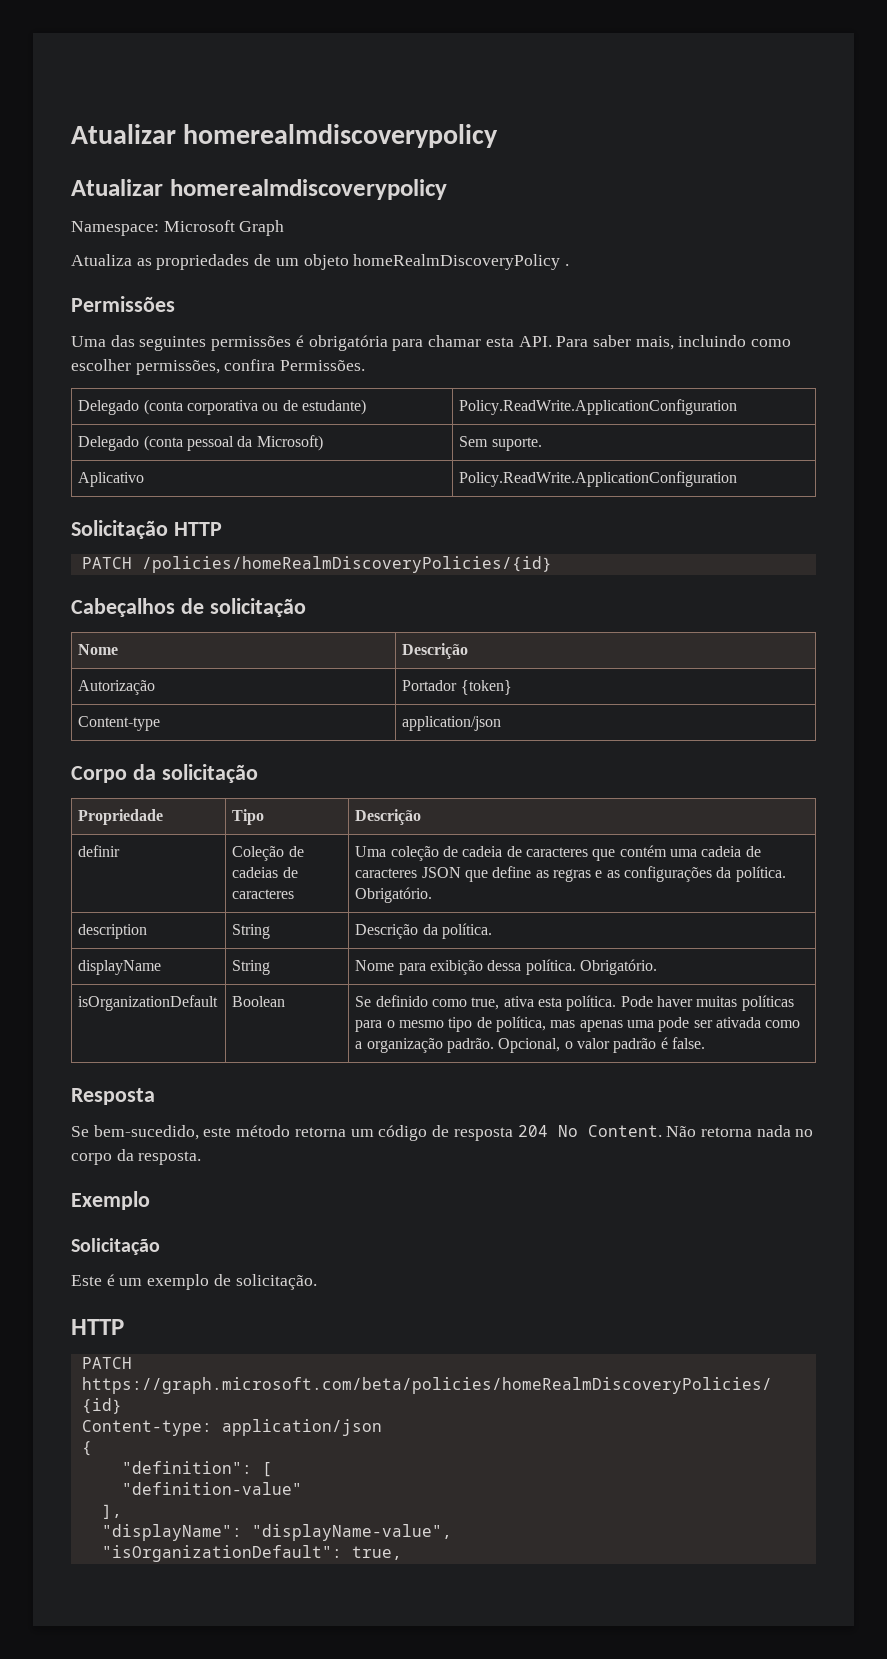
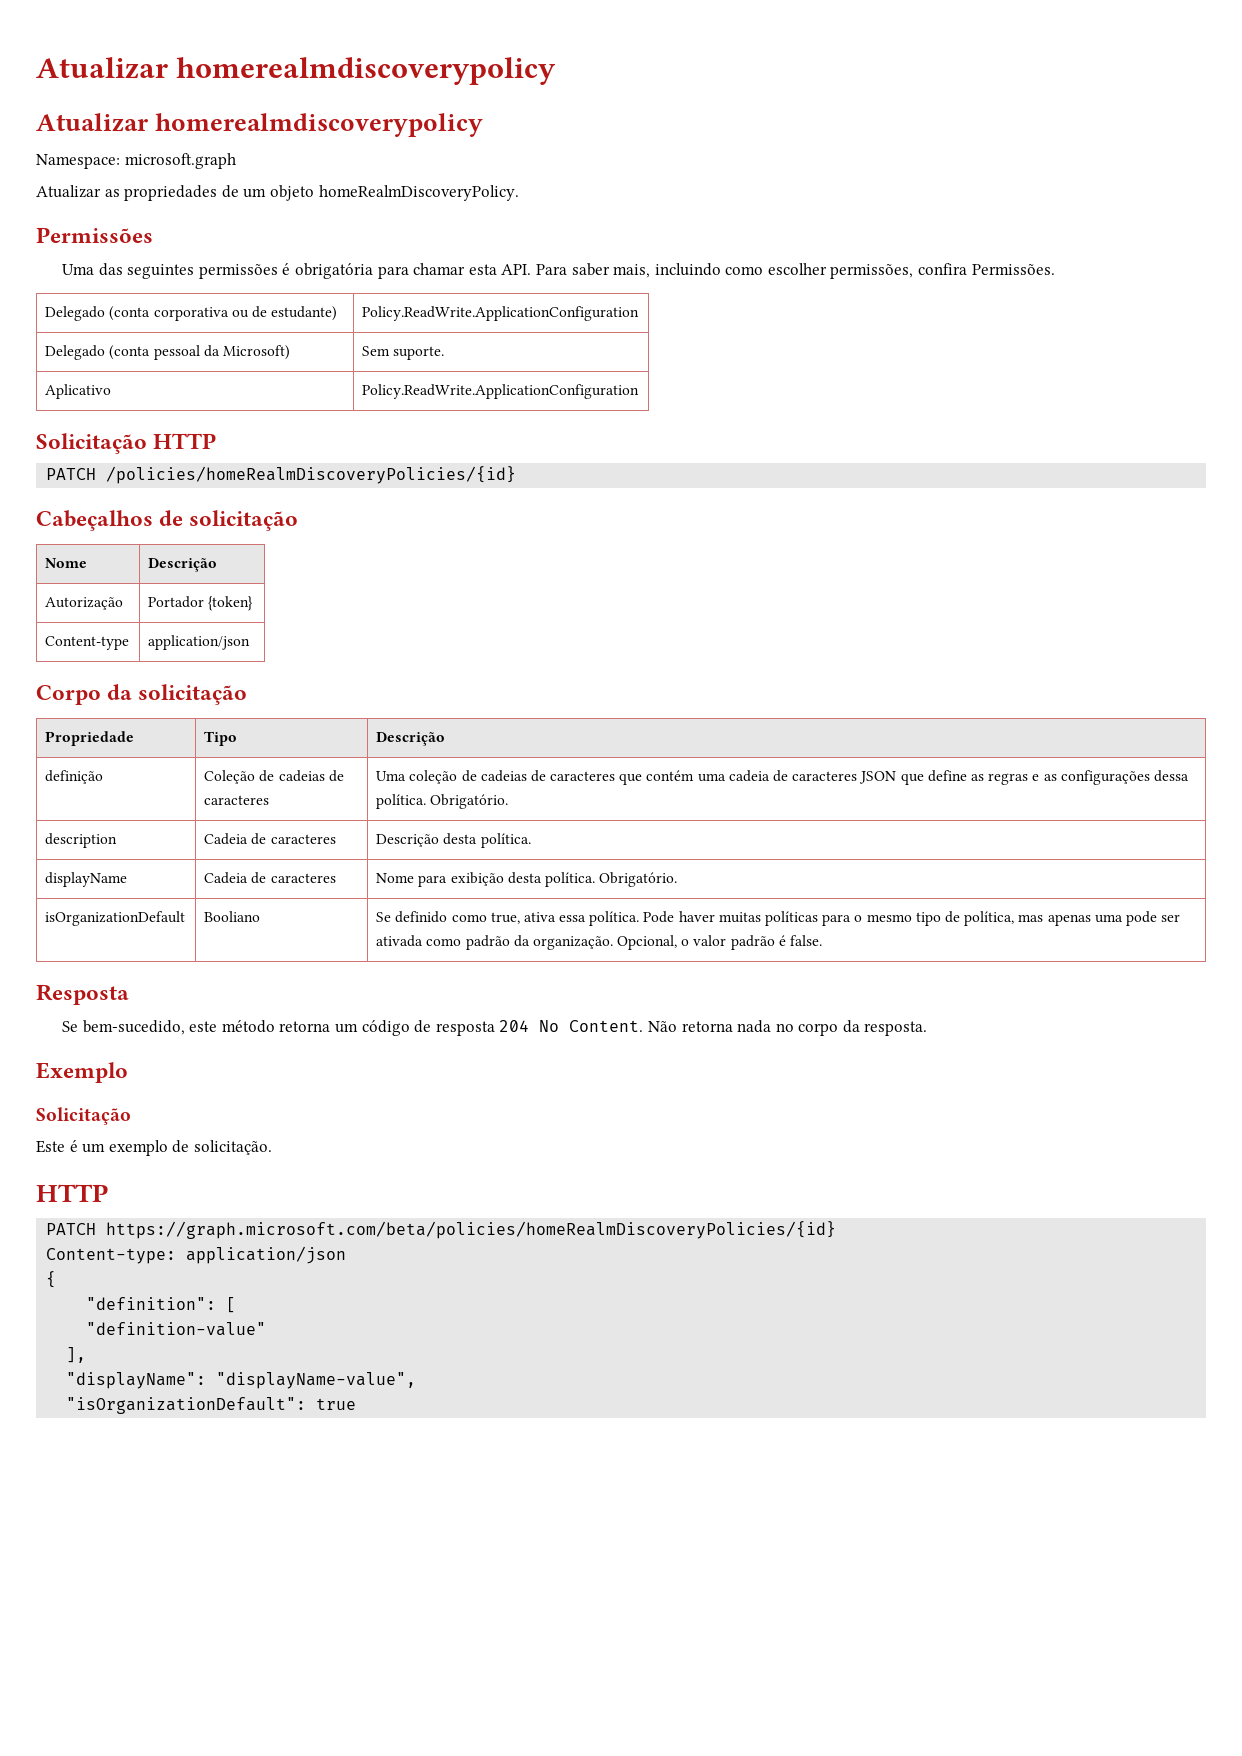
- Namespace: Microsoft Graph
- Atualiza as propriedades de um objeto homeRealmDiscoveryPolicy .
+ Namespace: microsoft.graph
+ Atualizar as propriedades de um objeto homeRealmDiscoveryPolicy.
- definir | Coleção de cadeias de caracteres | Uma coleção de cadeia de caracteres que contém uma cadeia de caracteres JSON que define as regras e as configurações da política. Obrigatório.
+ definição | Coleção de cadeias de caracteres | Uma coleção de cadeias de caracteres que contém uma cadeia de caracteres JSON que define as regras e as configurações dessa política. Obrigatório.
- description | String | Descrição da política.
+ description | Cadeia de caracteres | Descrição desta política.
- displayName | String | Nome para exibição dessa política. Obrigatório.
+ displayName | Cadeia de caracteres | Nome para exibição desta política. Obrigatório.
- isOrganizationDefault | Boolean | Se definido como true, ativa esta política. Pode haver muitas políticas para o mesmo tipo de política, mas apenas uma pode ser ativada como a organização padrão. Opcional, o valor padrão é false.
+ isOrganizationDefault | Booliano | Se definido como true, ativa essa política. Pode haver muitas políticas para o mesmo tipo de política, mas apenas uma pode ser ativada como padrão da organização. Opcional, o valor padrão é false.
- "isOrganizationDefault": true,
+ "isOrganizationDefault": true

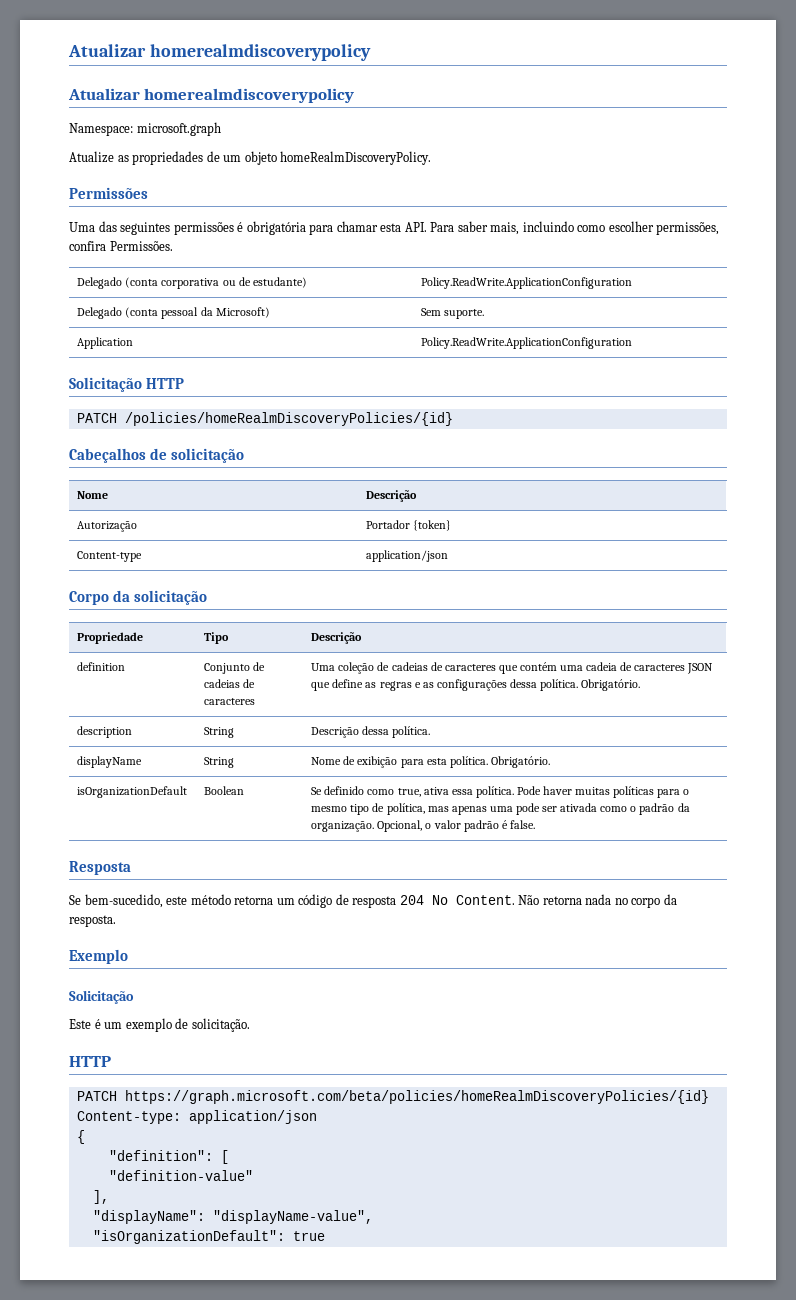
- Atualizar as propriedades de um objeto homeRealmDiscoveryPolicy.
+ Atualize as propriedades de um objeto homeRealmDiscoveryPolicy.
- Aplicativo | Policy.ReadWrite.ApplicationConfiguration
+ Application | Policy.ReadWrite.ApplicationConfiguration
- definição | Coleção de cadeias de caracteres | Uma coleção de cadeias de caracteres que contém uma cadeia de caracteres JSON que define as regras e as configurações dessa política. Obrigatório.
+ definition | Conjunto de cadeias de caracteres | Uma coleção de cadeias de caracteres que contém uma cadeia de caracteres JSON que define as regras e as configurações dessa política. Obrigatório.
- description | Cadeia de caracteres | Descrição desta política.
+ description | String | Descrição dessa política.
- displayName | Cadeia de caracteres | Nome para exibição desta política. Obrigatório.
+ displayName | String | Nome de exibição para esta política. Obrigatório.
- isOrganizationDefault | Booliano | Se definido como true, ativa essa política. Pode haver muitas políticas para o mesmo tipo de política, mas apenas uma pode ser ativada como padrão da organização. Opcional, o valor padrão é false.
+ isOrganizationDefault | Boolean | Se definido como true, ativa essa política. Pode haver muitas políticas para o mesmo tipo de política, mas apenas uma pode ser ativada como o padrão da organização. Opcional, o valor padrão é false.

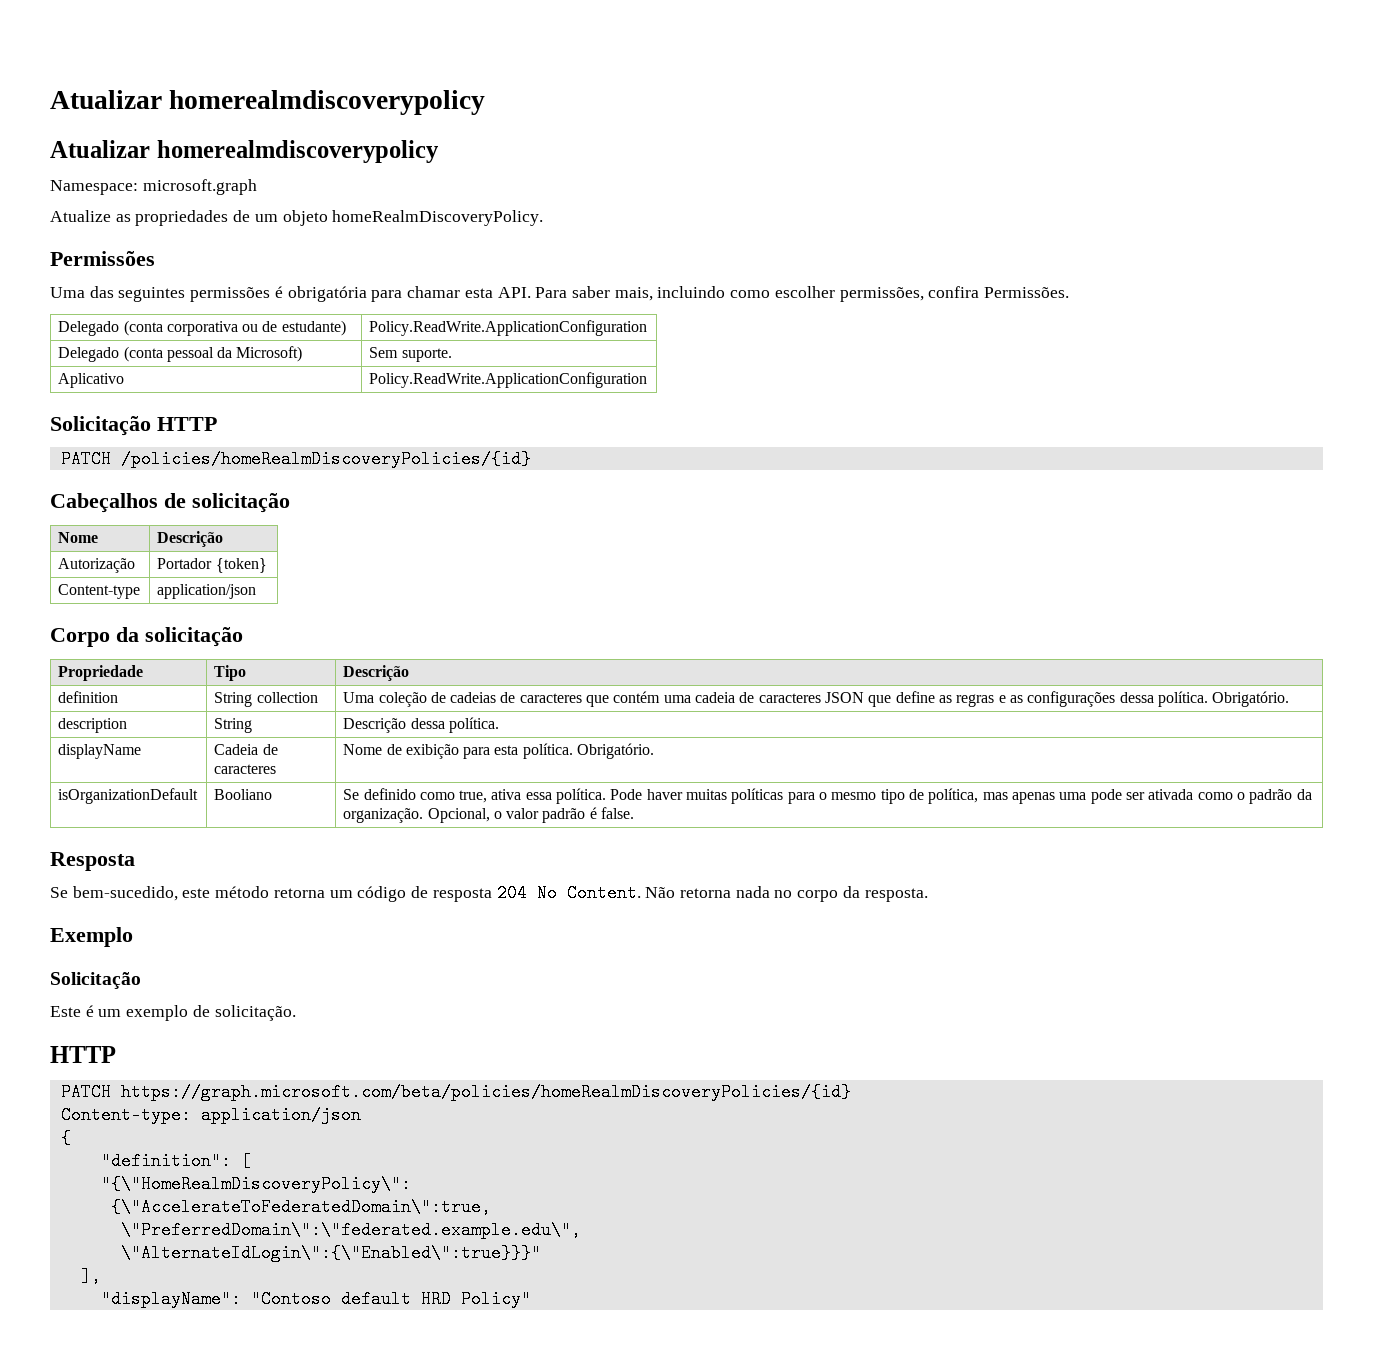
- Application | Policy.ReadWrite.ApplicationConfiguration
+ Aplicativo | Policy.ReadWrite.ApplicationConfiguration
- definition | Conjunto de cadeias de caracteres | Uma coleção de cadeias de caracteres que contém uma cadeia de caracteres JSON que define as regras e as configurações dessa política. Obrigatório.
+ definition | String collection | Uma coleção de cadeias de caracteres que contém uma cadeia de caracteres JSON que define as regras e as configurações dessa política. Obrigatório.
- displayName | String | Nome de exibição para esta política. Obrigatório.
+ displayName | Cadeia de caracteres | Nome de exibição para esta política. Obrigatório.
- isOrganizationDefault | Boolean | Se definido como true, ativa essa política. Pode haver muitas políticas para o mesmo tipo de política, mas apenas uma pode ser ativada como o padrão da organização. Opcional, o valor padrão é false.
+ isOrganizationDefault | Booliano | Se definido como true, ativa essa política. Pode haver muitas políticas para o mesmo tipo de política, mas apenas uma pode ser ativada como o padrão da organização. Opcional, o valor padrão é false.
- "definition-value"
+ "{\"HomeRealmDiscoveryPolicy\":
+ {\"AccelerateToFederatedDomain\":true,
+ \"PreferredDomain\":\"federated.example.edu\",
+ \"AlternateIdLogin\":{\"Enabled\":true}}}"
  ],
- "displayName": "displayName-value",
- "isOrganizationDefault": true
+ "displayName": "Contoso default HRD Policy"

